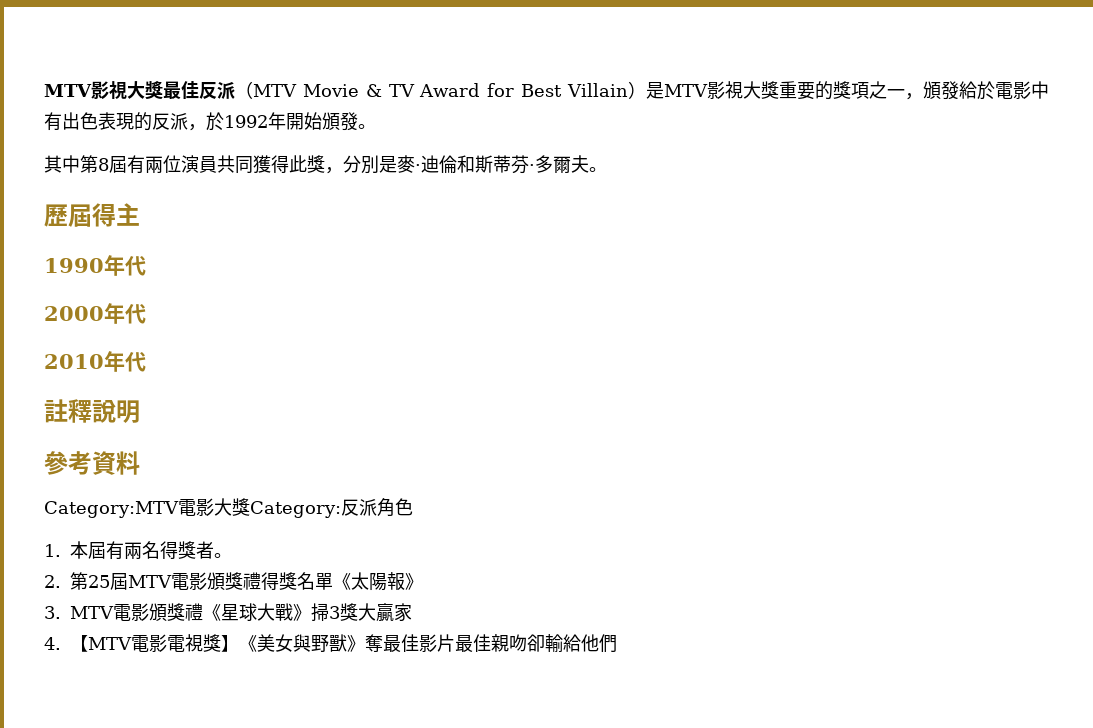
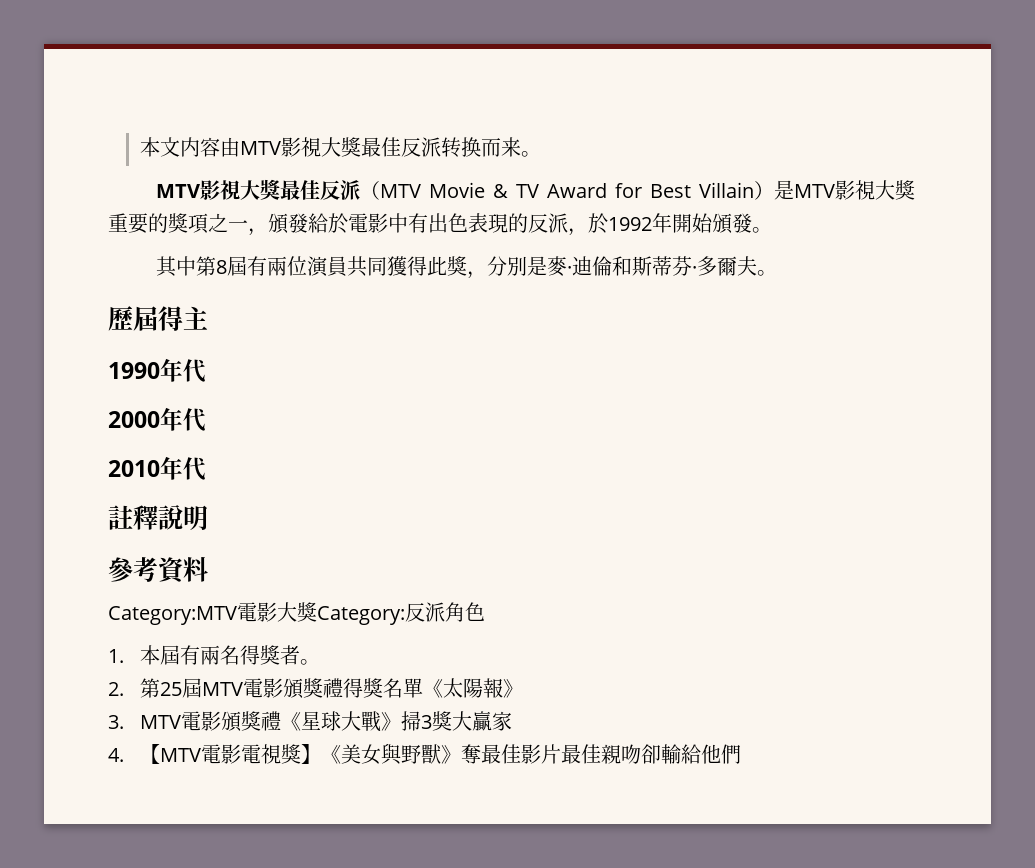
+ 本文内容由MTV影視大獎最佳反派转换而来。

